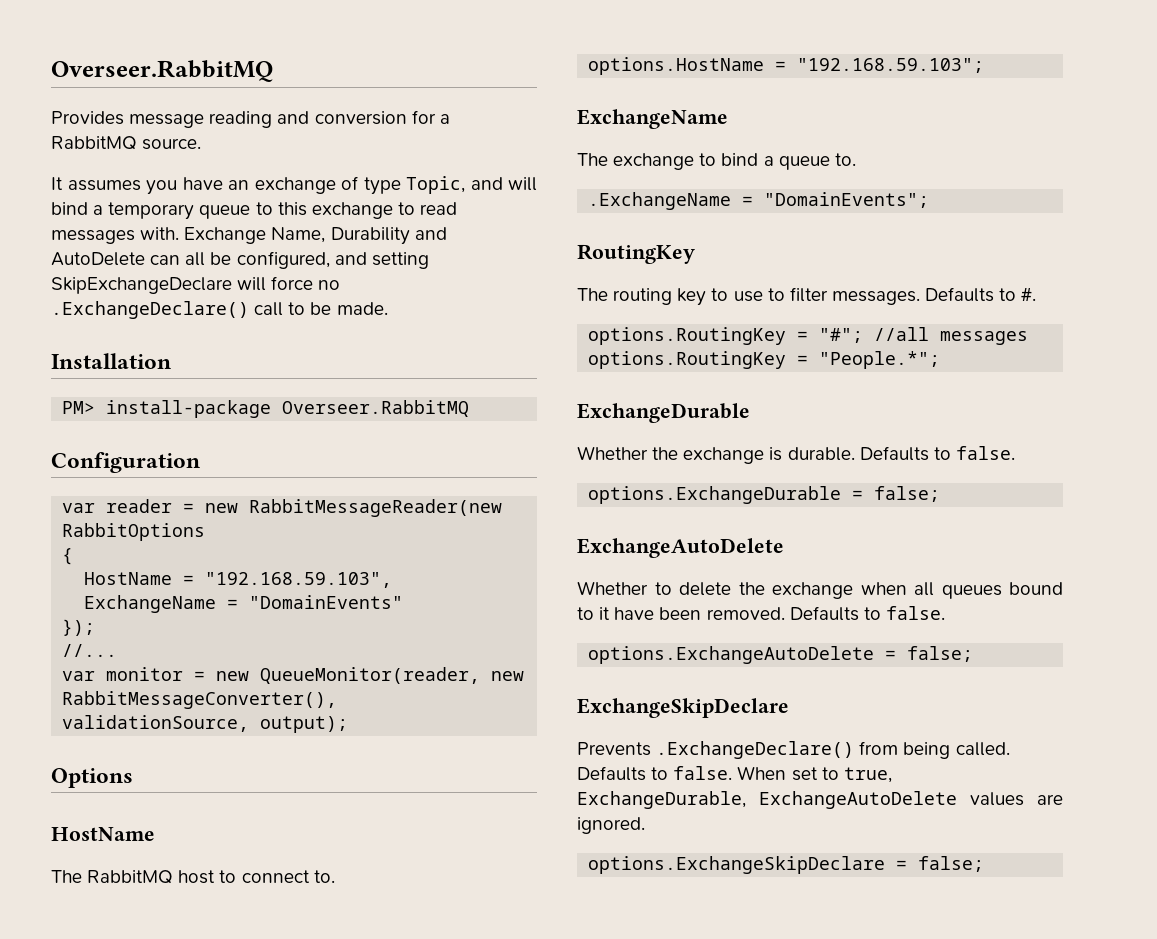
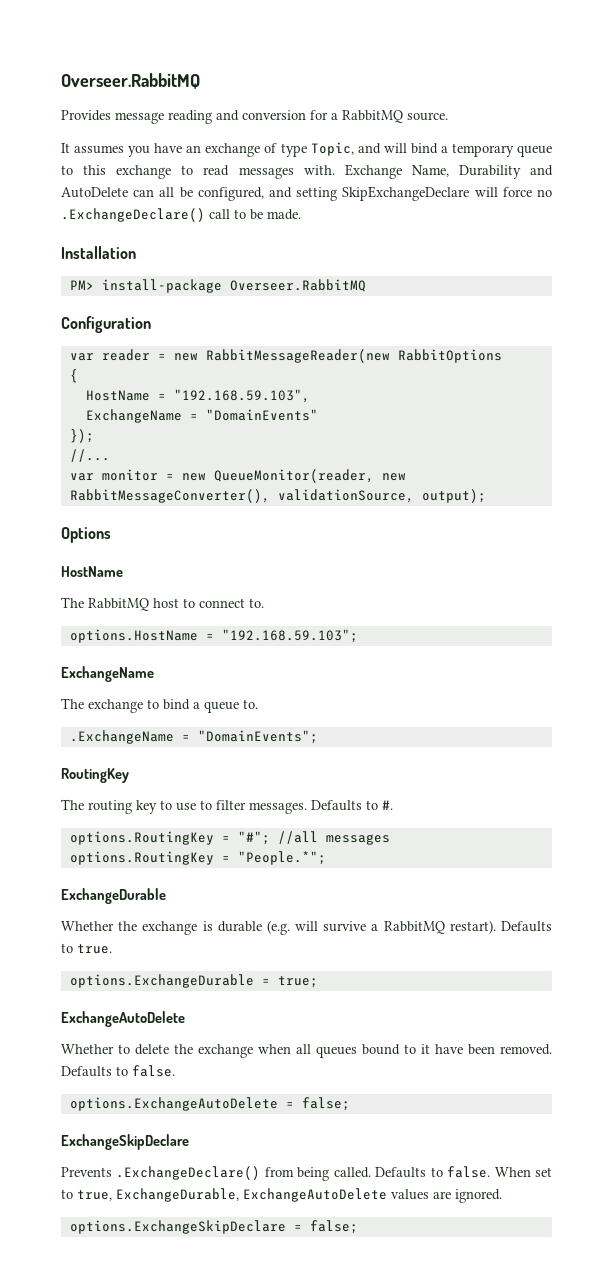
- Whether the exchange is durable. Defaults to false.
+ Whether the exchange is durable (e.g. will survive a RabbitMQ restart). Defaults to true.
- options.ExchangeDurable = false;
+ options.ExchangeDurable = true;

